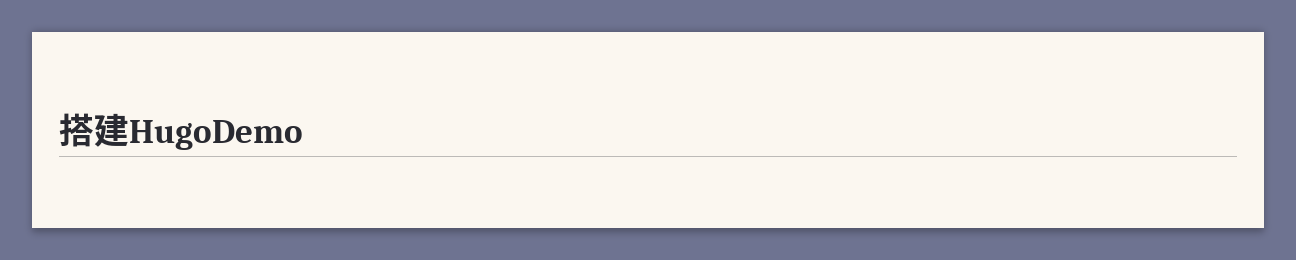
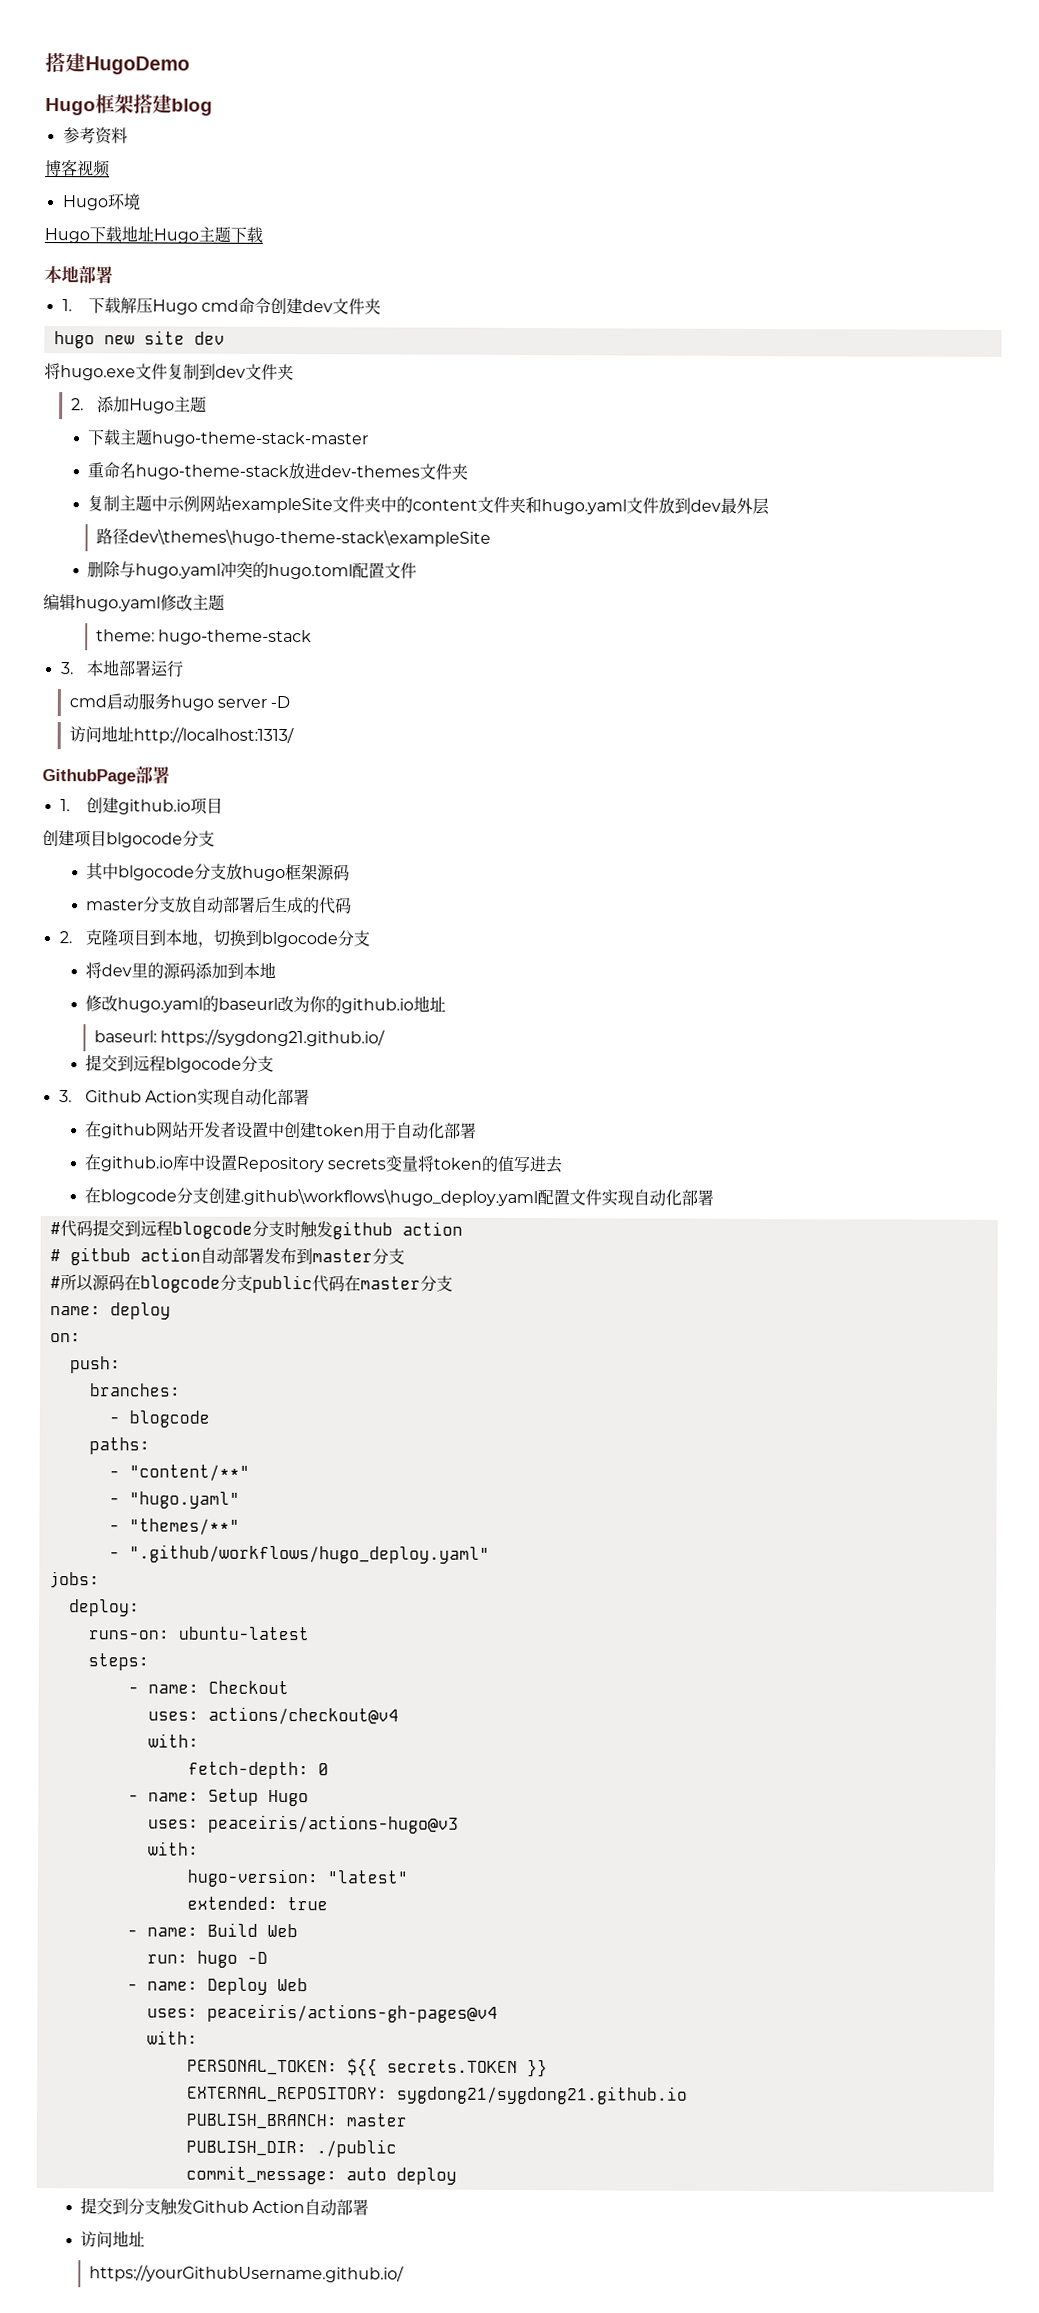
+ Hugo框架搭建blog
+ 参考资料
+ 博客视频
+ Hugo环境
+ Hugo下载地址Hugo主题下载
+ 本地部署
+ 1.下载解压Hugo cmd命令创建dev文件夹
+ hugo new site dev
+ 将hugo.exe文件复制到dev文件夹
+ 2.添加Hugo主题
+ 下载主题hugo-theme-stack-master
+ 重命名hugo-theme-stack放进dev-themes文件夹
+ 复制主题中示例网站exampleSite文件夹中的content文件夹和hugo.yaml文件放到dev最外层
+ 路径dev\themes\hugo-theme-stack\exampleSite
+ 删除与hugo.yaml冲突的hugo.toml配置文件
+ 编辑hugo.yaml修改主题
+ theme: hugo-theme-stack
+ 3.本地部署运行
+ cmd启动服务hugo server -D
+ 访问地址http://localhost:1313/
+ GithubPage部署
+ 1.创建github.io项目
+ 创建项目blgocode分支
+ 其中blgocode分支放hugo框架源码
+ master分支放自动部署后生成的代码
+ 2.克隆项目到本地，切换到blgocode分支
+ 将dev里的源码添加到本地
+ 修改hugo.yaml的baseurl改为你的github.io地址
+ baseurl: https://sygdong21.github.io/
+ 提交到远程blgocode分支
+ 3. Github Action实现自动化部署
+ 在github网站开发者设置中创建token用于自动化部署
+ 在github.io库中设置Repository secrets变量将token的值写进去
+ 在blogcode分支创建.github\workflows\hugo_deploy.yaml配置文件实现自动化部署
+ #代码提交到远程blogcode分支时触发github action
+ # gitbub action自动部署发布到master分支
+ #所以源码在blogcode分支public代码在master分支
+ name: deploy
+ on:
+ push:
+ branches:
+ - blogcode
+ paths:
+ - "content/**"
+ - "hugo.yaml"
+ - "themes/**"
+ - ".github/workflows/hugo_deploy.yaml"
+ jobs:
+ deploy:
+ runs-on: ubuntu-latest
+ steps:
+ - name: Checkout
+ uses: actions/checkout@v4
+ with:
+ fetch-depth: 0
+ - name: Setup Hugo
+ uses: peaceiris/actions-hugo@v3
+ with:
+ hugo-version: "latest"
+ extended: true
+ - name: Build Web
+ run: hugo -D
+ - name: Deploy Web
+ uses: peaceiris/actions-gh-pages@v4
+ with:
+ PERSONAL_TOKEN: ${{ secrets.TOKEN }}
+ EXTERNAL_REPOSITORY: sygdong21/sygdong21.github.io
+ PUBLISH_BRANCH: master
+ PUBLISH_DIR: ./public
+ commit_message: auto deploy
+ 提交到分支触发Github Action自动部署
+ 访问地址
+ https://yourGithubUsername.github.io/

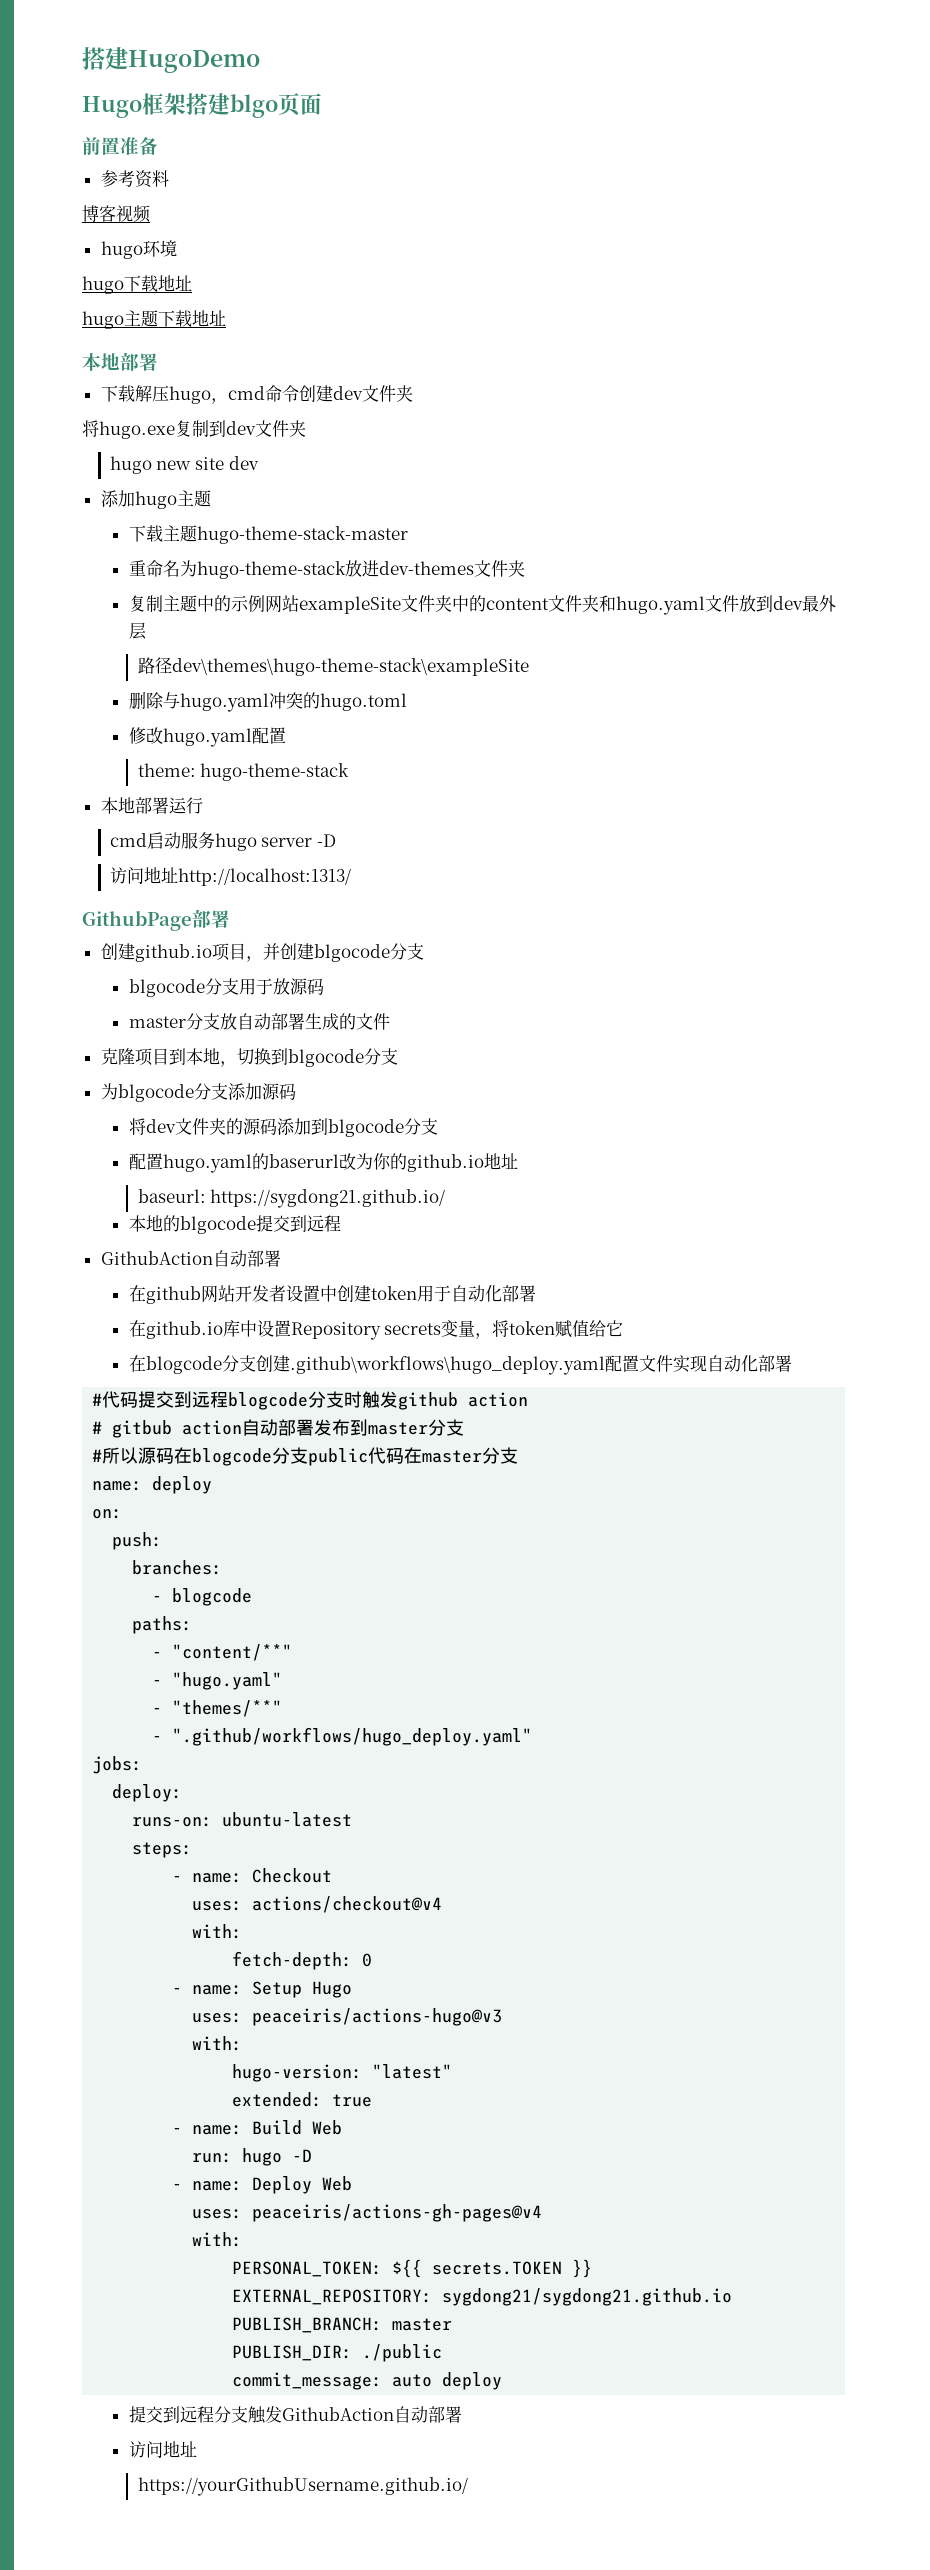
- Hugo框架搭建blog
+ Hugo框架搭建blgo页面
+ 前置准备
- Hugo环境
+ hugo环境
- Hugo下载地址Hugo主题下载
+ hugo下载地址
+ hugo主题下载地址
- 1.下载解压Hugo cmd命令创建dev文件夹
+ 下载解压hugo，cmd命令创建dev文件夹
- hugo new site dev
- 将hugo.exe文件复制到dev文件夹
+ 将hugo.exe复制到dev文件夹
- 2.添加Hugo主题
+ hugo new site dev
+ 添加hugo主题
- 重命名hugo-theme-stack放进dev-themes文件夹
+ 重命名为hugo-theme-stack放进dev-themes文件夹
- 复制主题中示例网站exampleSite文件夹中的content文件夹和hugo.yaml文件放到dev最外层
+ 复制主题中的示例网站exampleSite文件夹中的content文件夹和hugo.yaml文件放到dev最外层
- 删除与hugo.yaml冲突的hugo.toml配置文件
- 编辑hugo.yaml修改主题
+ 删除与hugo.yaml冲突的hugo.toml
+ 修改hugo.yaml配置
- 3.本地部署运行
+ 本地部署运行
- 1.创建github.io项目
- 创建项目blgocode分支
- 其中blgocode分支放hugo框架源码
+ 创建github.io项目，并创建blgocode分支
+ blgocode分支用于放源码
- master分支放自动部署后生成的代码
- 2.克隆项目到本地，切换到blgocode分支
+ master分支放自动部署生成的文件
+ 克隆项目到本地，切换到blgocode分支
+ 为blgocode分支添加源码
- 将dev里的源码添加到本地
- 修改hugo.yaml的baseurl改为你的github.io地址
+ 将dev文件夹的源码添加到blgocode分支
+ 配置hugo.yaml的baserurl改为你的github.io地址
- 提交到远程blgocode分支
- 3. Github Action实现自动化部署
+ 本地的blgocode提交到远程
+ GithubAction自动部署
- 在github.io库中设置Repository secrets变量将token的值写进去
+ 在github.io库中设置Repository secrets变量，将token赋值给它
- 提交到分支触发Github Action自动部署
+ 提交到远程分支触发GithubAction自动部署

